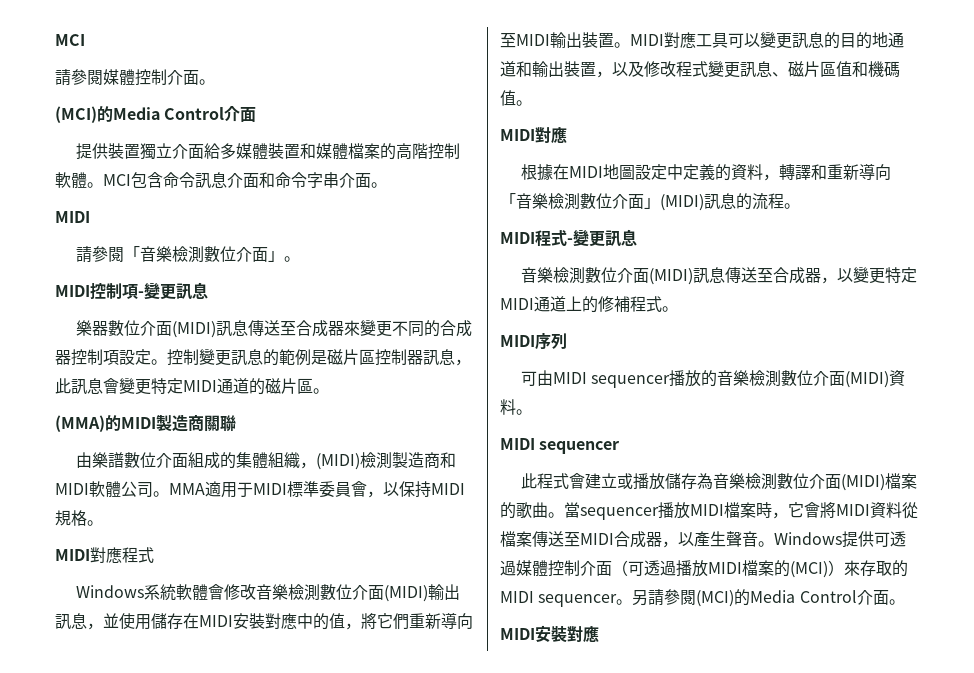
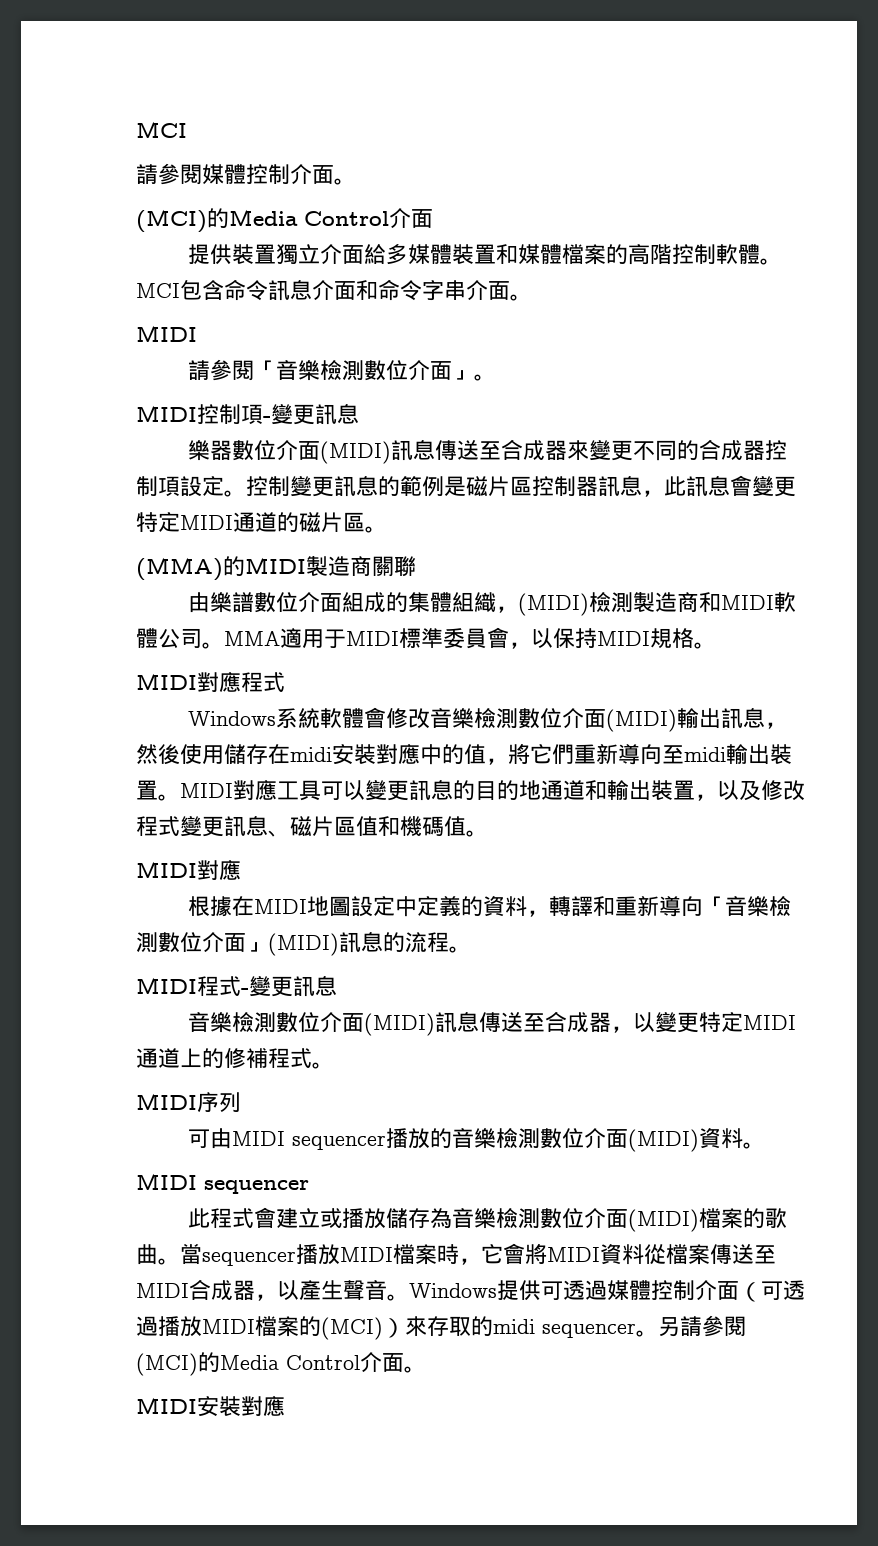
- Windows系統軟體會修改音樂檢測數位介面(MIDI)輸出訊息，並使用儲存在MIDI安裝對應中的值，將它們重新導向至MIDI輸出裝置。
+ Windows系統軟體會修改音樂檢測數位介面(MIDI)輸出訊息，然後使用儲存在midi安裝對應中的值，將它們重新導向至midi輸出裝置。
- Windows提供可透過媒體控制介面（可透過播放MIDI檔案的(MCI)）來存取的MIDI sequencer。
+ Windows提供可透過媒體控制介面（可透過播放MIDI檔案的(MCI)）來存取的midi sequencer。

